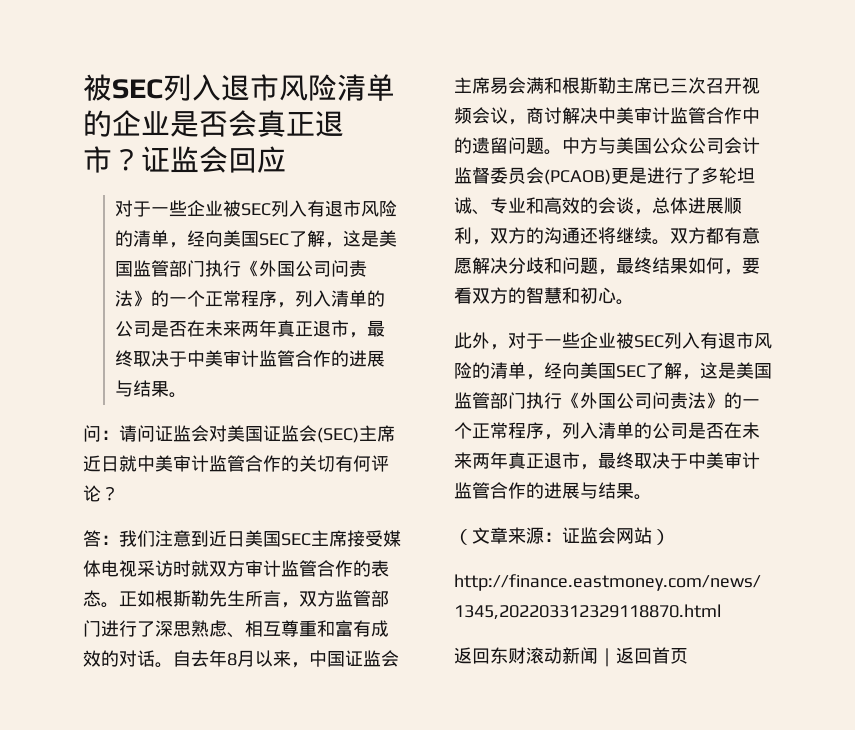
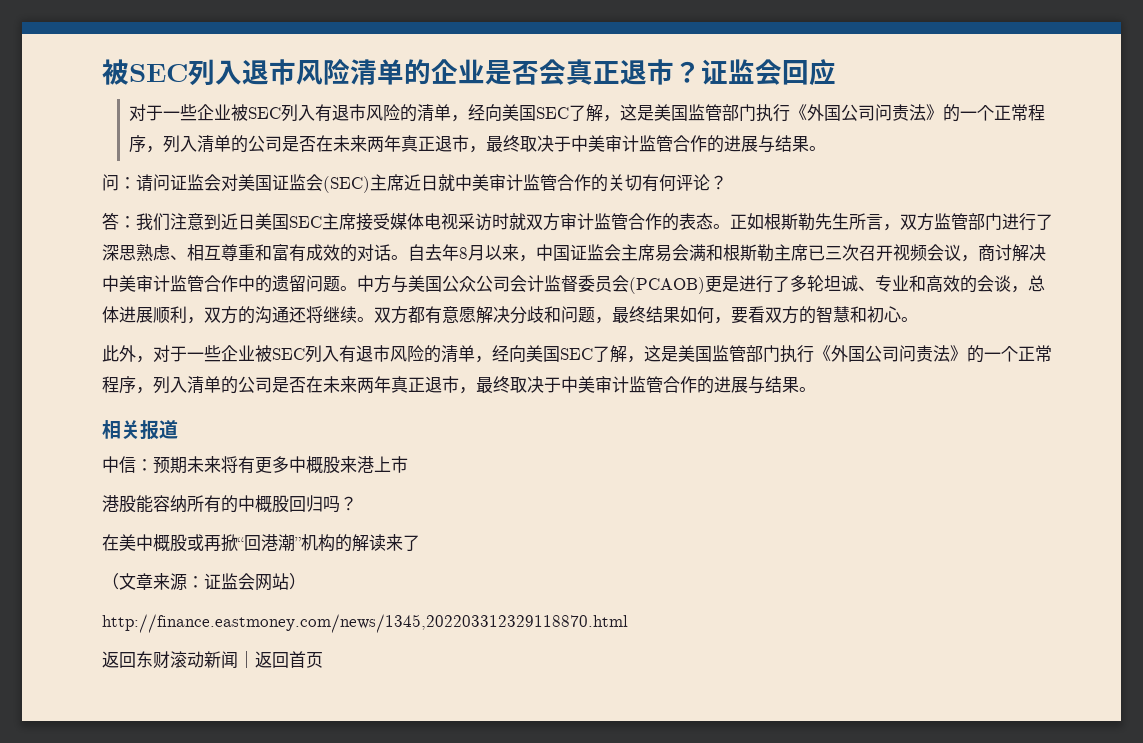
+ 相关报道
+ 中信：预期未来将有更多中概股来港上市
+ 港股能容纳所有的中概股回归吗？
+ 在美中概股或再掀“回港潮”机构的解读来了

